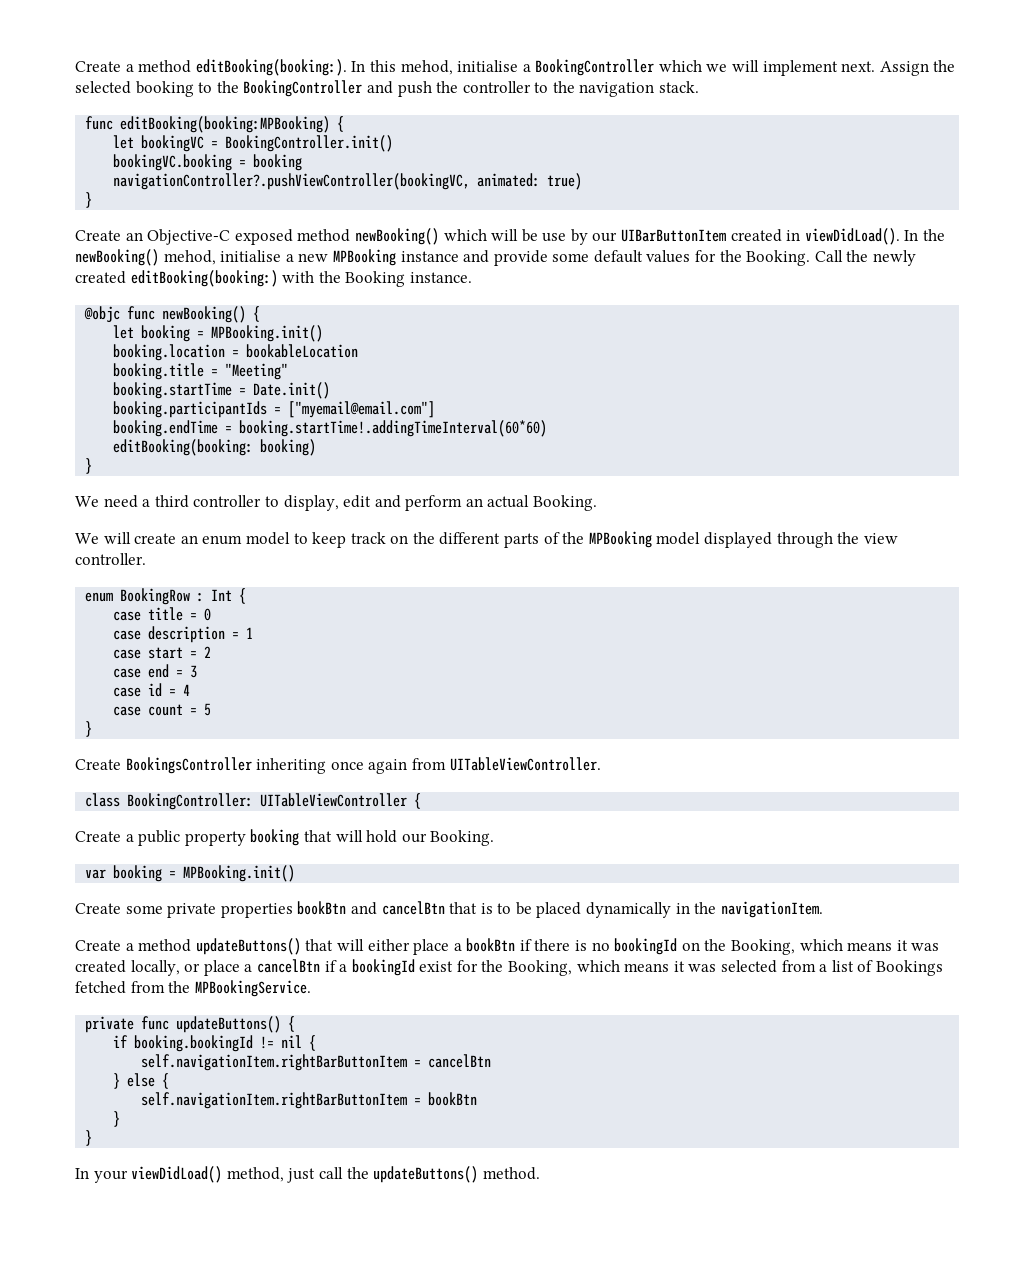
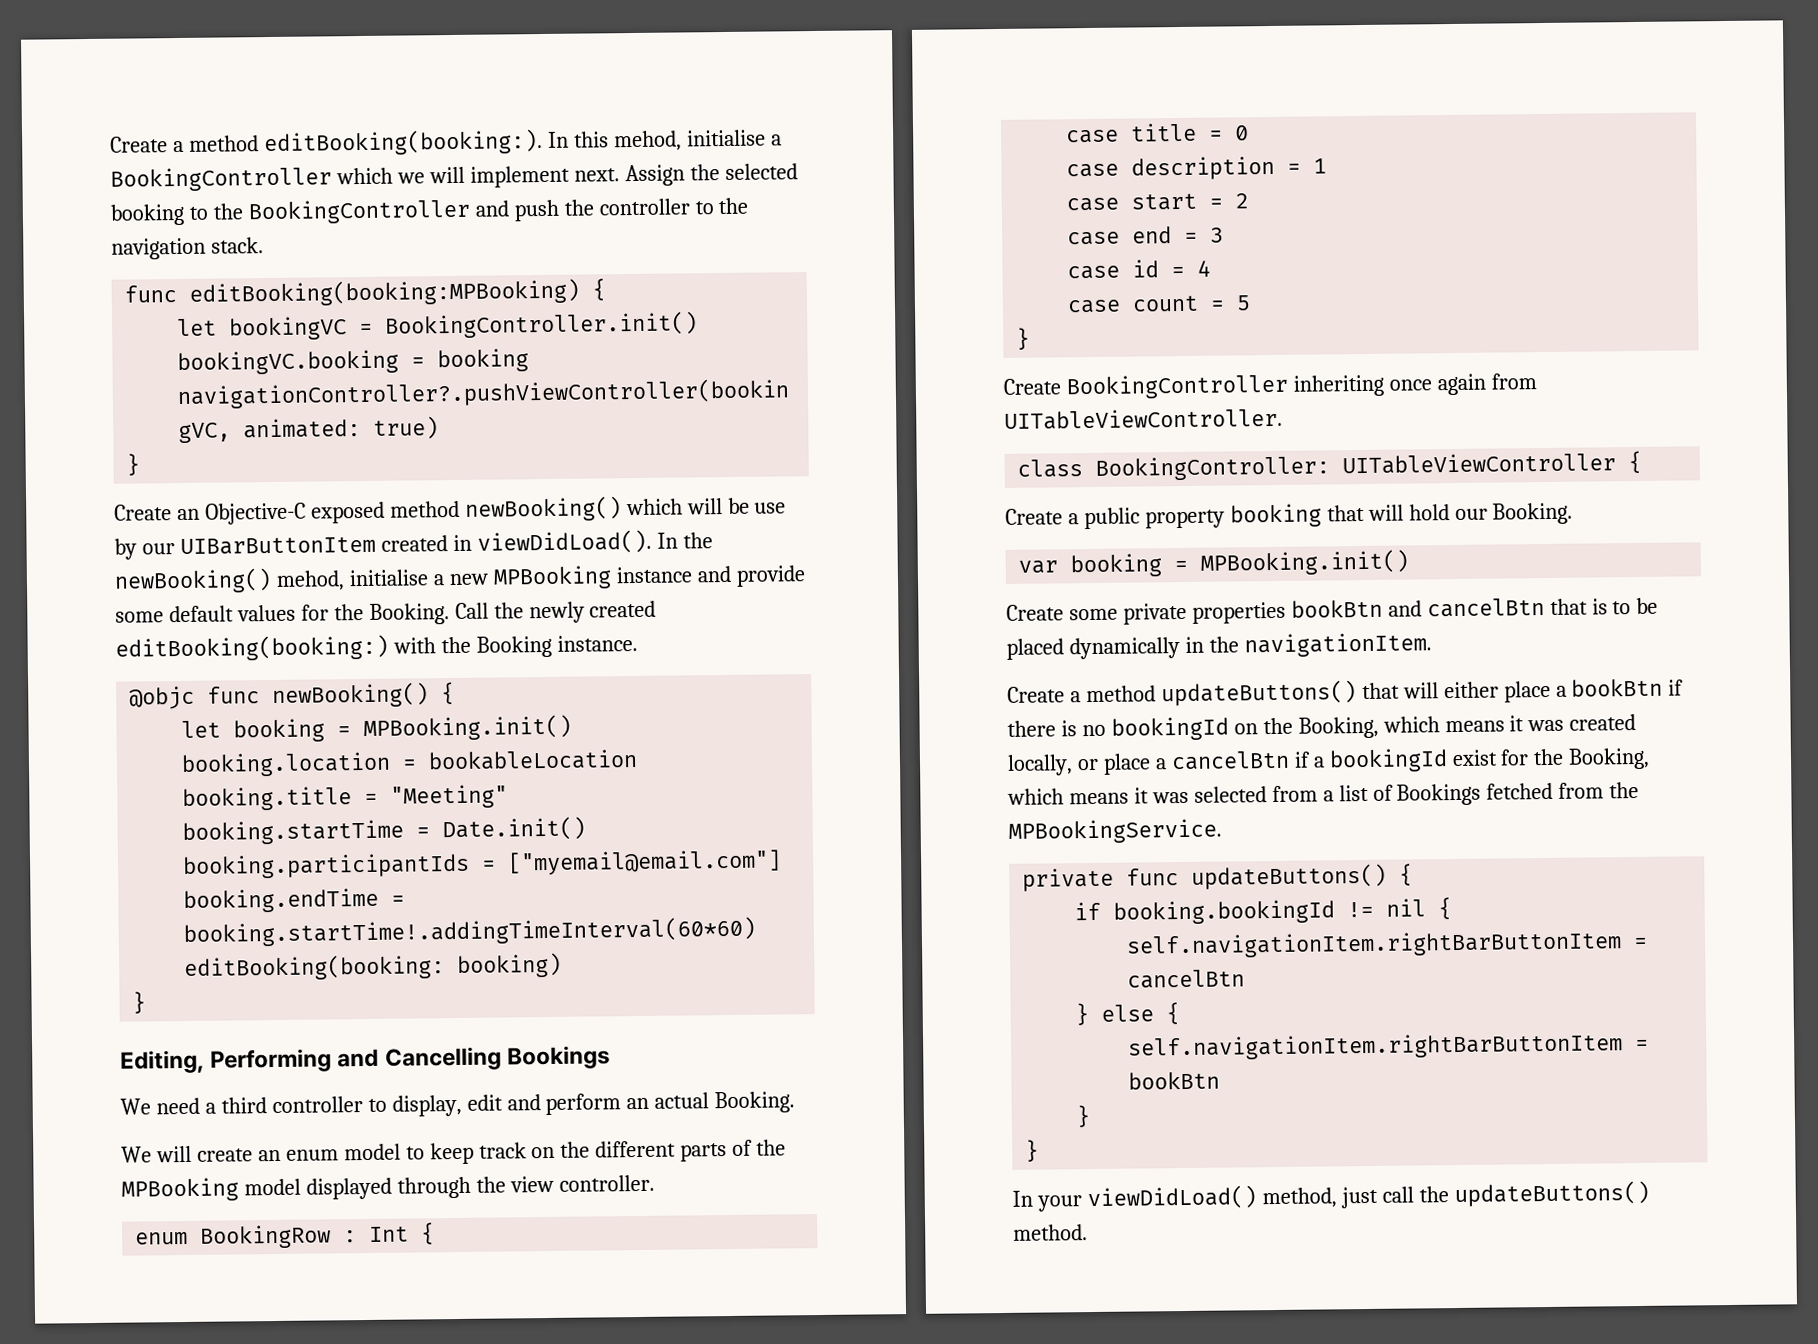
+ Editing, Performing and Cancelling Bookings
- Create BookingsController inheriting once again from UITableViewController.
+ Create BookingController inheriting once again from UITableViewController.

